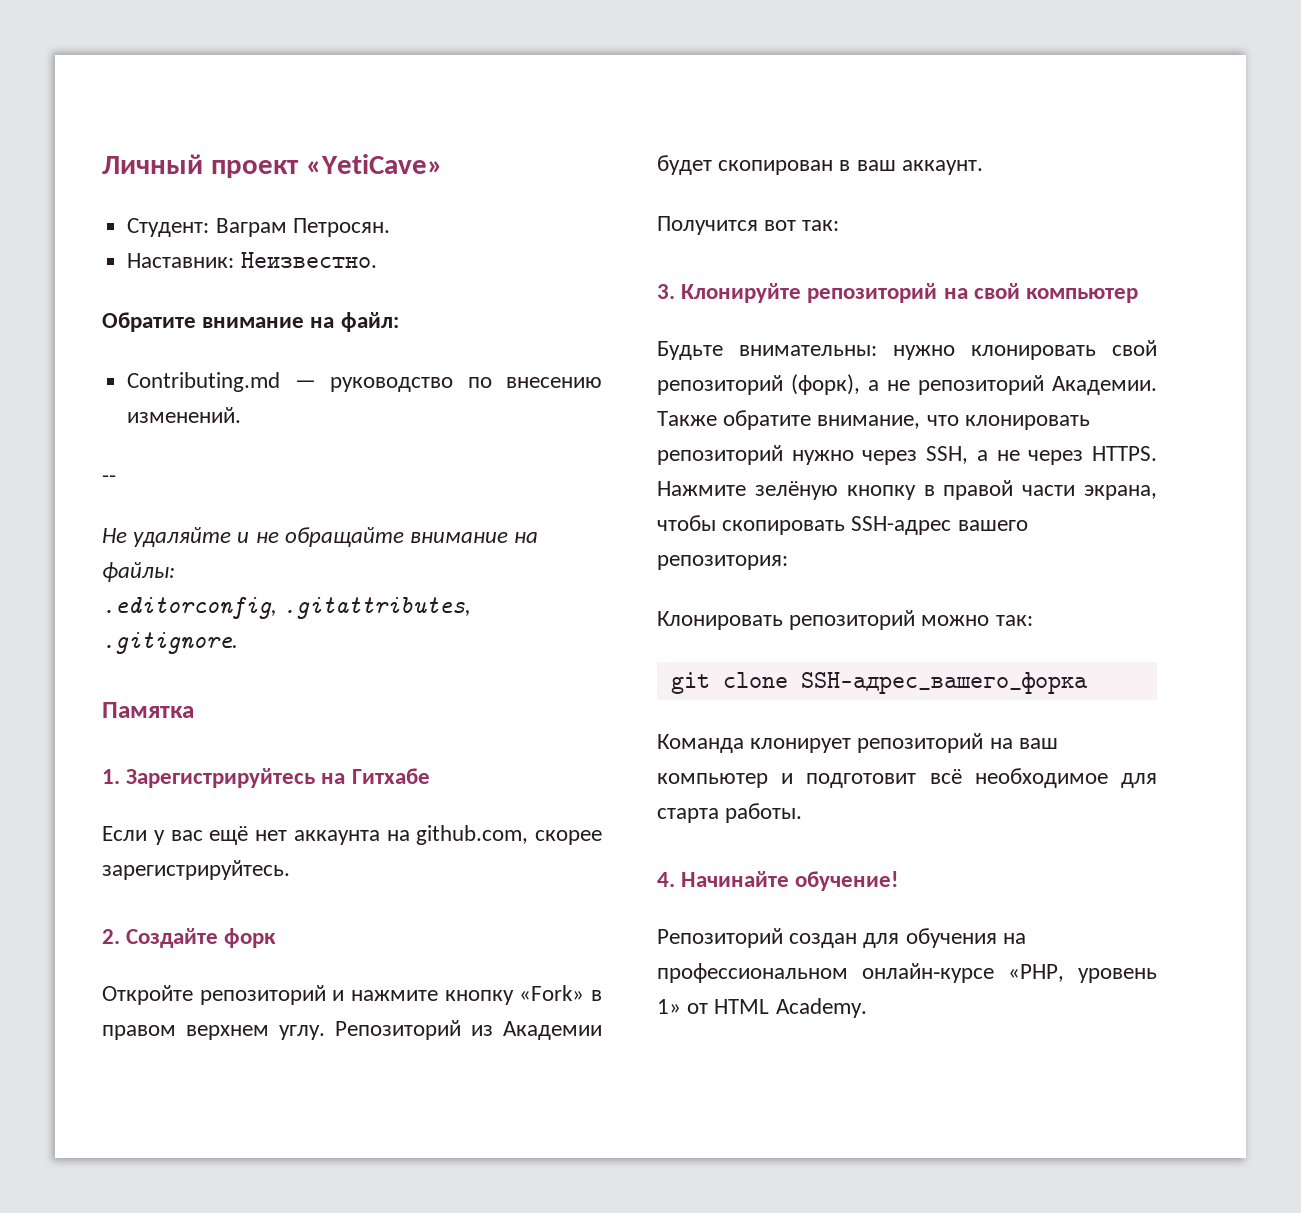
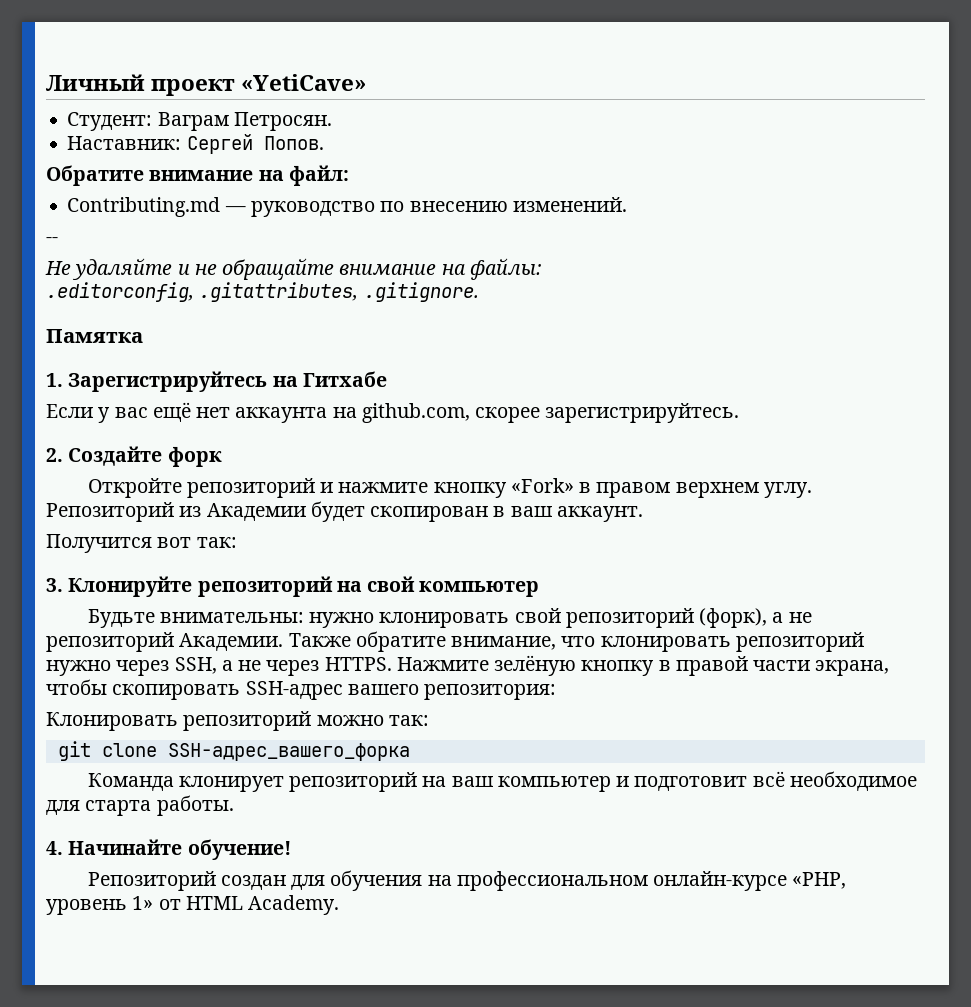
- Наставник: Неизвестно.
+ Наставник: Сергей Попов.

